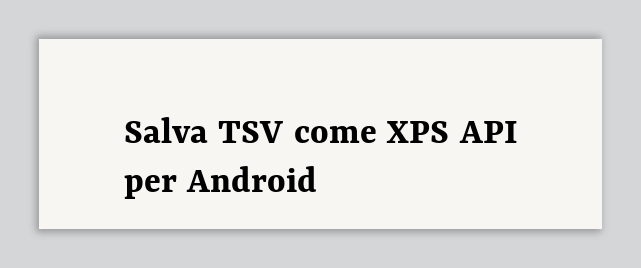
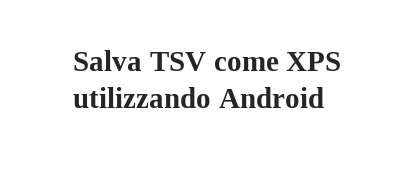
- Salva TSV come XPS API per Android
+ Salva TSV come XPS utilizzando Android

